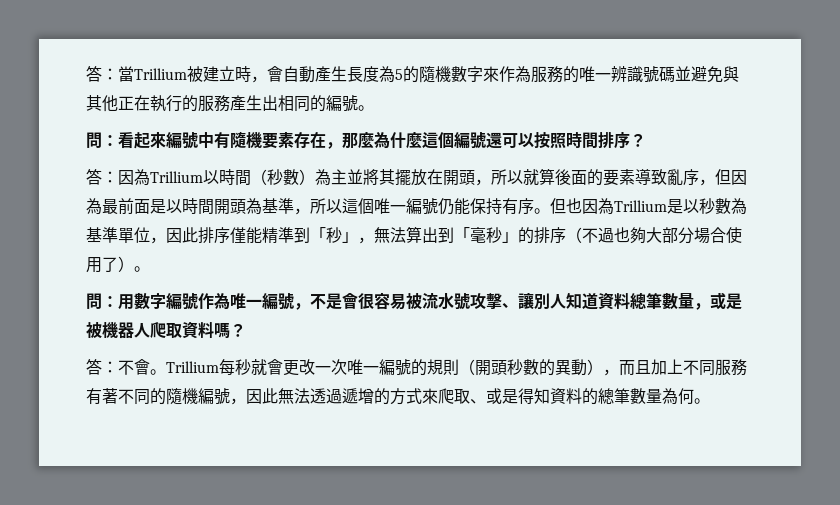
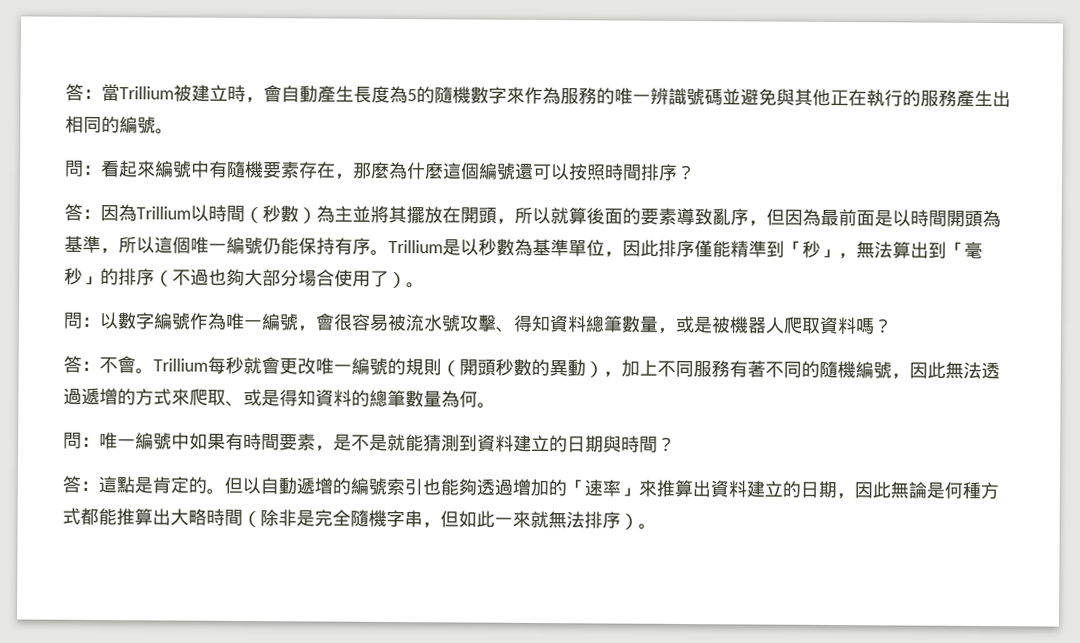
- 但也因為Trillium是以秒數為基準單位，因此排序僅能精準到「秒」，無法算出到「毫秒」的排序（不過也夠大部分場合使用了）。
+ Trillium是以秒數為基準單位，因此排序僅能精準到「秒」，無法算出到「毫秒」的排序（不過也夠大部分場合使用了）。
- 問：用數字編號作為唯一編號，不是會很容易被流水號攻擊、讓別人知道資料總筆數量，或是被機器人爬取資料嗎？
+ 問：以數字編號作為唯一編號，會很容易被流水號攻擊、得知資料總筆數量，或是被機器人爬取資料嗎？
- Trillium每秒就會更改一次唯一編號的規則（開頭秒數的異動），而且加上不同服務有著不同的隨機編號，因此無法透過遞增的方式來爬取、或是得知資料的總筆數量為何。
+ Trillium每秒就會更改唯一編號的規則（開頭秒數的異動），加上不同服務有著不同的隨機編號，因此無法透過遞增的方式來爬取、或是得知資料的總筆數量為何。
+ 問：唯一編號中如果有時間要素，是不是就能猜測到資料建立的日期與時間？
+ 答：這點是肯定的。但以自動遞增的編號索引也能夠透過增加的「速率」來推算出資料建立的日期，因此無論是何種方式都能推算出大略時間（除非是完全隨機字串，但如此一來就無法排序）。

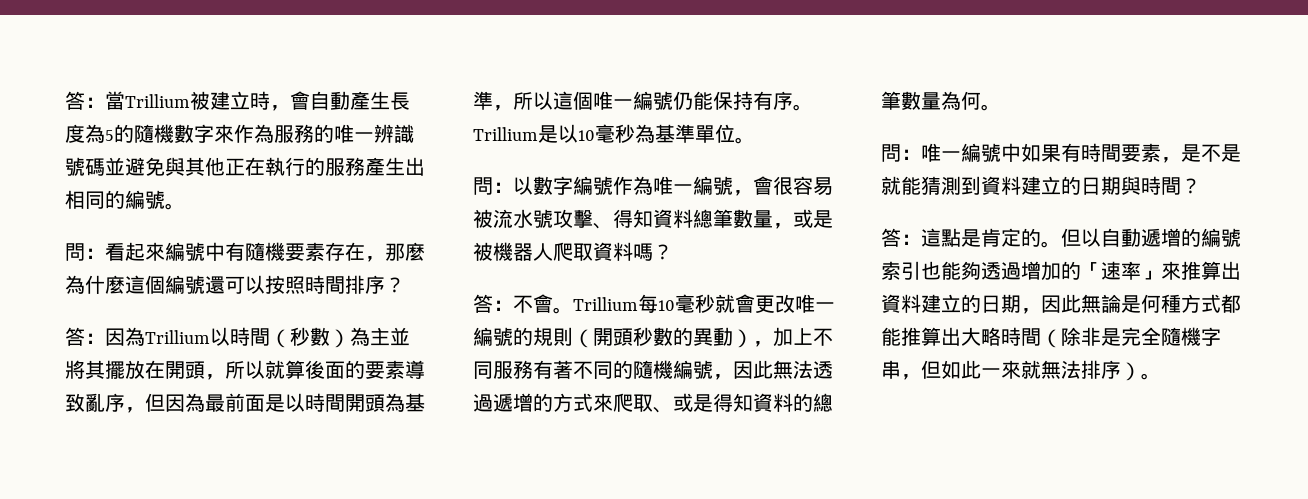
- Trillium是以秒數為基準單位，因此排序僅能精準到「秒」，無法算出到「毫秒」的排序（不過也夠大部分場合使用了）。
+ Trillium是以10毫秒為基準單位。
- Trillium每秒就會更改唯一編號的規則（開頭秒數的異動），加上不同服務有著不同的隨機編號，因此無法透過遞增的方式來爬取、或是得知資料的總筆數量為何。
+ Trillium每10毫秒就會更改唯一編號的規則（開頭秒數的異動），加上不同服務有著不同的隨機編號，因此無法透過遞增的方式來爬取、或是得知資料的總筆數量為何。

